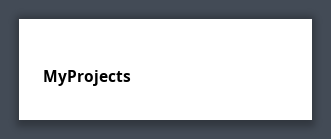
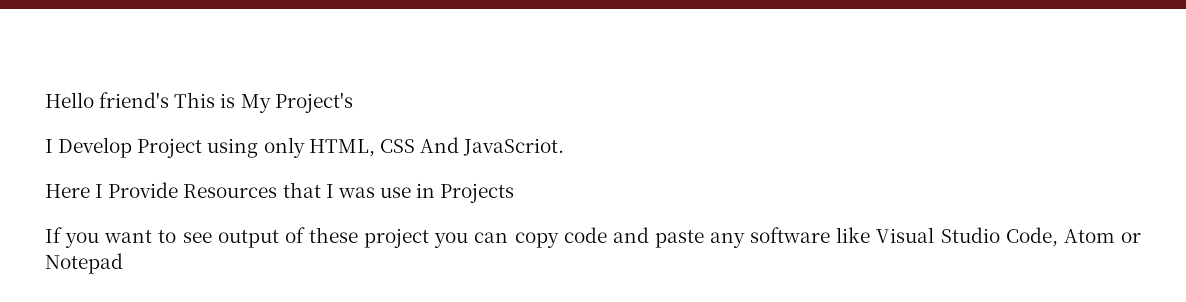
- MyProjects
+ Hello friend's This is My Project's
+ I Develop Project using only HTML, CSS And JavaScriot.
+ Here I Provide Resources that I was use in Projects
+ If you want to see output of these project you can copy code and paste any software like Visual Studio Code, Atom or Notepad

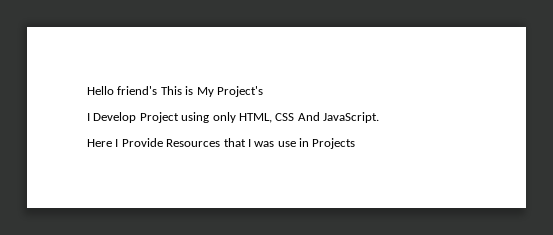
- I Develop Project using only HTML, CSS And JavaScriot.
+ I Develop Project using only HTML, CSS And JavaScript.
- If you want to see output of these project you can copy code and paste any software like Visual Studio Code, Atom or Notepad

